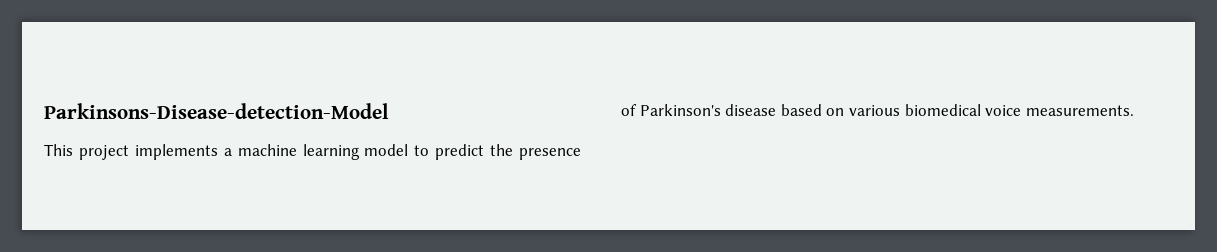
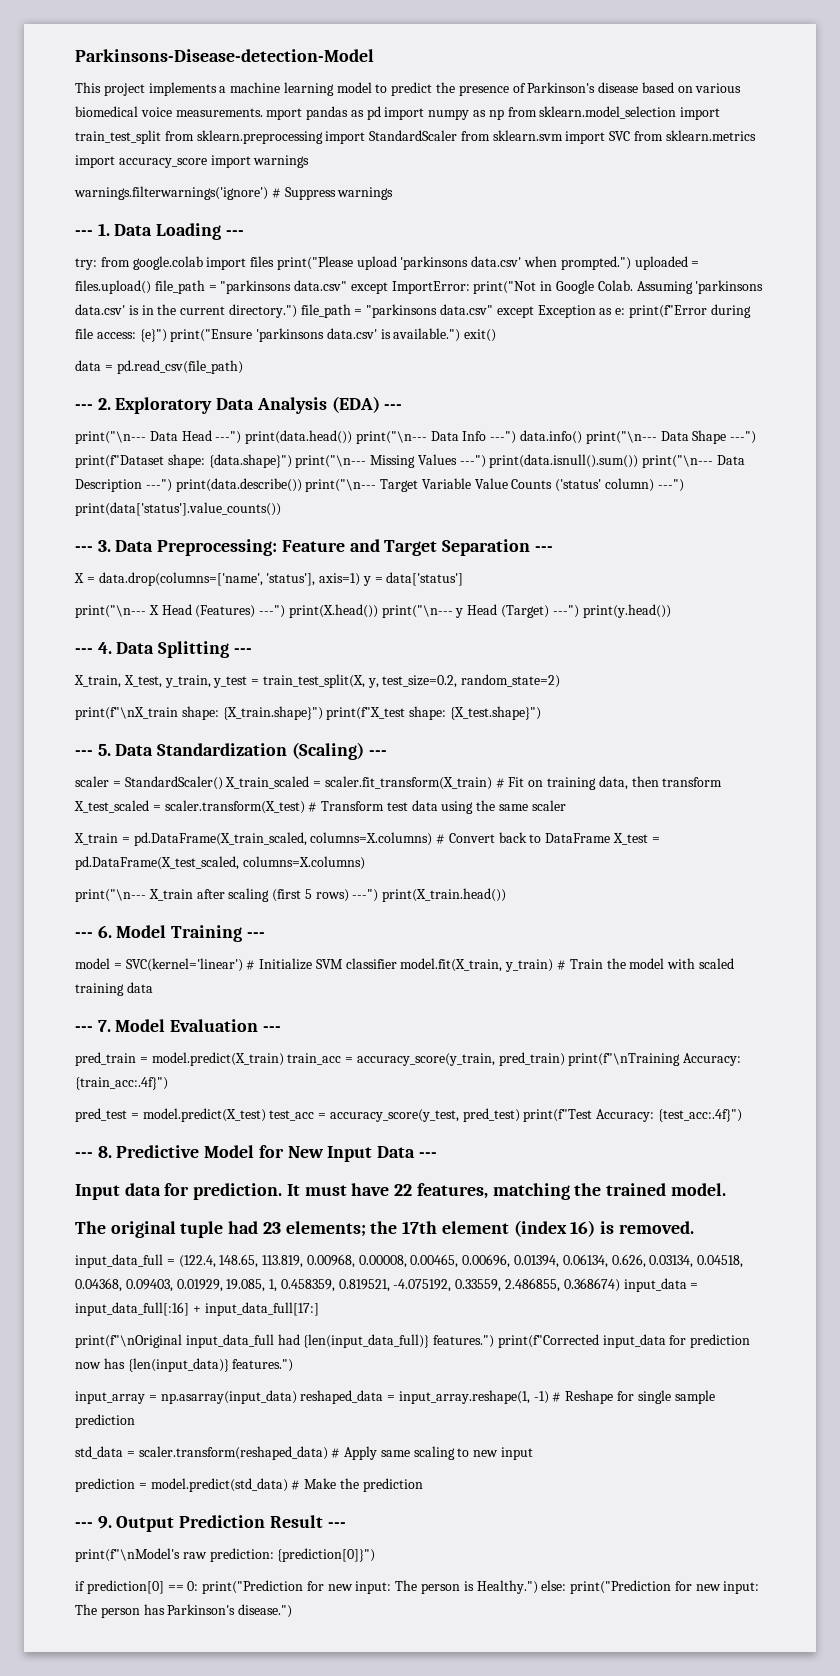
- This project implements a machine learning model to predict the presence of Parkinson's disease based on various biomedical voice measurements.
+ This project implements a machine learning model to predict the presence of Parkinson's disease based on various biomedical voice measurements. mport pandas as pd import numpy as np from sklearn.model_selection import train_test_split from sklearn.preprocessing import StandardScaler from sklearn.svm import SVC from sklearn.metrics import accuracy_score import warnings
+ warnings.filterwarnings('ignore') # Suppress warnings
+ --- 1. Data Loading ---
+ try: from google.colab import files print("Please upload 'parkinsons data.csv' when prompted.") uploaded = files.upload() file_path = "parkinsons data.csv" except ImportError: print("Not in Google Colab. Assuming 'parkinsons data.csv' is in the current directory.") file_path = "parkinsons data.csv" except Exception as e: print(f"Error during file access: {e}") print("Ensure 'parkinsons data.csv' is available.") exit()
+ data = pd.read_csv(file_path)
+ --- 2. Exploratory Data Analysis (EDA) ---
+ print("\n--- Data Head ---") print(data.head()) print("\n--- Data Info ---") data.info() print("\n--- Data Shape ---") print(f"Dataset shape: {data.shape}") print("\n--- Missing Values ---") print(data.isnull().sum()) print("\n--- Data Description ---") print(data.describe()) print("\n--- Target Variable Value Counts ('status' column) ---") print(data['status'].value_counts())
+ --- 3. Data Preprocessing: Feature and Target Separation ---
+ X = data.drop(columns=['name', 'status'], axis=1) y = data['status']
+ print("\n--- X Head (Features) ---") print(X.head()) print("\n--- y Head (Target) ---") print(y.head())
+ --- 4. Data Splitting ---
+ X_train, X_test, y_train, y_test = train_test_split(X, y, test_size=0.2, random_state=2)
+ print(f"\nX_train shape: {X_train.shape}") print(f"X_test shape: {X_test.shape}")
+ --- 5. Data Standardization (Scaling) ---
+ scaler = StandardScaler() X_train_scaled = scaler.fit_transform(X_train) # Fit on training data, then transform X_test_scaled = scaler.transform(X_test) # Transform test data using the same scaler
+ X_train = pd.DataFrame(X_train_scaled, columns=X.columns) # Convert back to DataFrame X_test = pd.DataFrame(X_test_scaled, columns=X.columns)
+ print("\n--- X_train after scaling (first 5 rows) ---") print(X_train.head())
+ --- 6. Model Training ---
+ model = SVC(kernel='linear') # Initialize SVM classifier model.fit(X_train, y_train) # Train the model with scaled training data
+ --- 7. Model Evaluation ---
+ pred_train = model.predict(X_train) train_acc = accuracy_score(y_train, pred_train) print(f"\nTraining Accuracy: {train_acc:.4f}")
+ pred_test = model.predict(X_test) test_acc = accuracy_score(y_test, pred_test) print(f"Test Accuracy: {test_acc:.4f}")
+ --- 8. Predictive Model for New Input Data ---
+ Input data for prediction. It must have 22 features, matching the trained model.
+ The original tuple had 23 elements; the 17th element (index 16) is removed.
+ input_data_full = (122.4, 148.65, 113.819, 0.00968, 0.00008, 0.00465, 0.00696, 0.01394, 0.06134, 0.626, 0.03134, 0.04518, 0.04368, 0.09403, 0.01929, 19.085, 1, 0.458359, 0.819521, -4.075192, 0.33559, 2.486855, 0.368674) input_data = input_data_full[:16] + input_data_full[17:]
+ print(f"\nOriginal input_data_full had {len(input_data_full)} features.") print(f"Corrected input_data for prediction now has {len(input_data)} features.")
+ input_array = np.asarray(input_data) reshaped_data = input_array.reshape(1, -1) # Reshape for single sample prediction
+ std_data = scaler.transform(reshaped_data) # Apply same scaling to new input
+ prediction = model.predict(std_data) # Make the prediction
+ --- 9. Output Prediction Result ---
+ print(f"\nModel's raw prediction: {prediction[0]}")
+ if prediction[0] == 0: print("Prediction for new input: The person is Healthy.") else: print("Prediction for new input: The person has Parkinson's disease.")

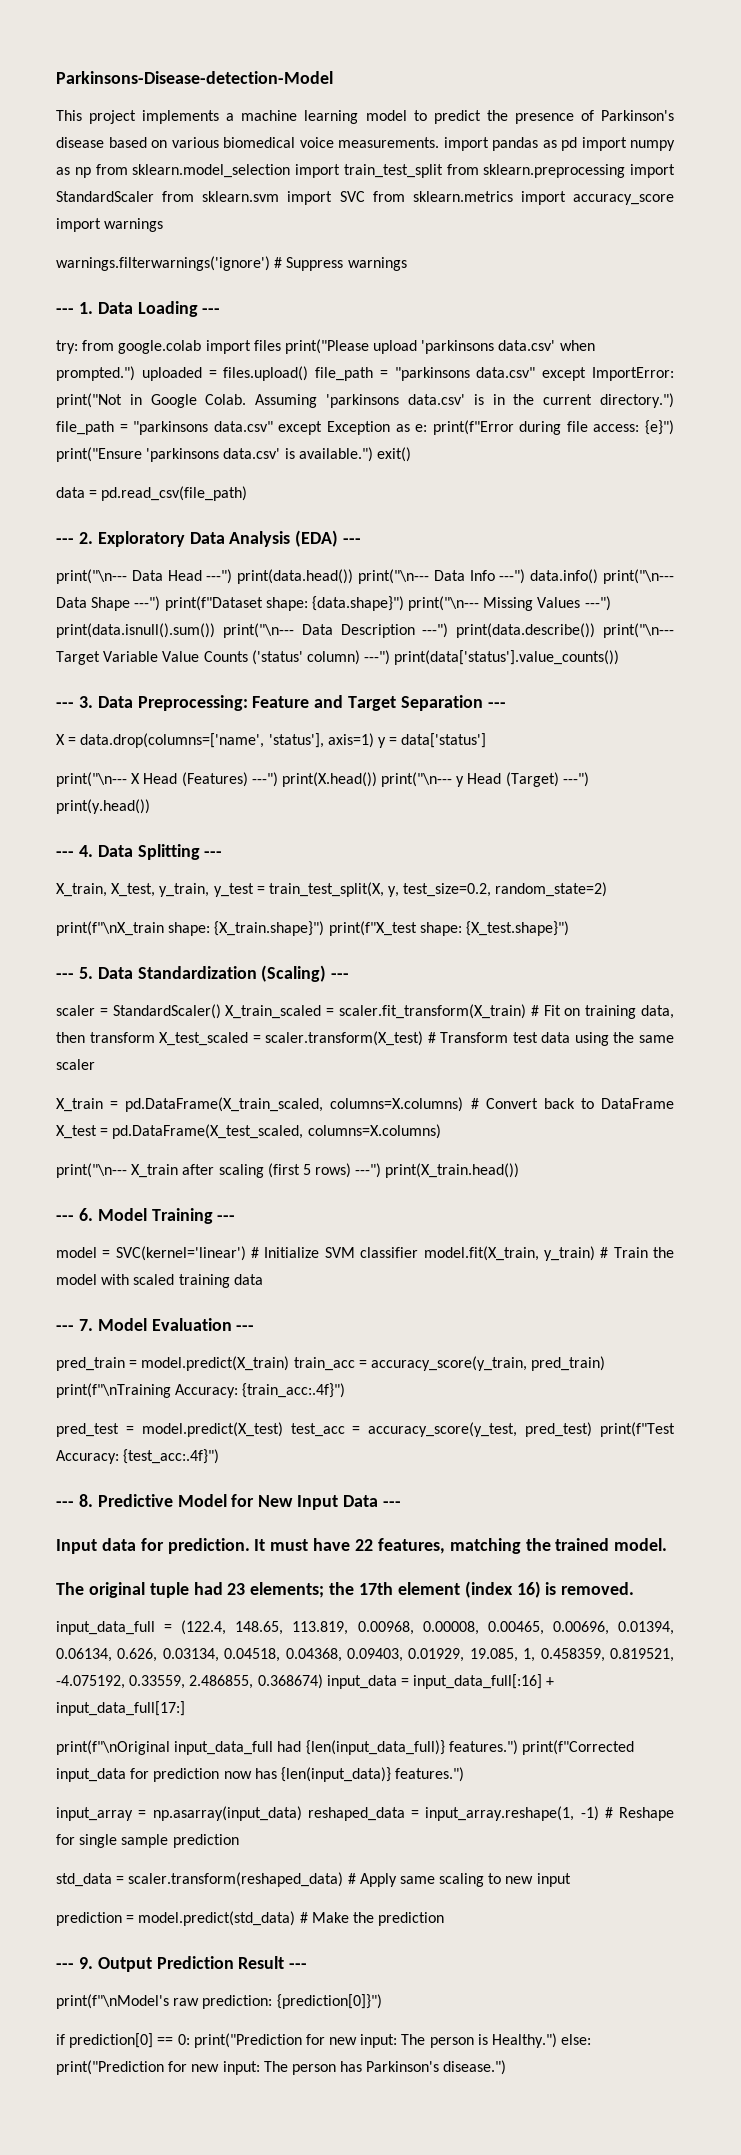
- This project implements a machine learning model to predict the presence of Parkinson's disease based on various biomedical voice measurements. mport pandas as pd import numpy as np from sklearn.model_selection import train_test_split from sklearn.preprocessing import StandardScaler from sklearn.svm import SVC from sklearn.metrics import accuracy_score import warnings
+ This project implements a machine learning model to predict the presence of Parkinson's disease based on various biomedical voice measurements. import pandas as pd import numpy as np from sklearn.model_selection import train_test_split from sklearn.preprocessing import StandardScaler from sklearn.svm import SVC from sklearn.metrics import accuracy_score import warnings

